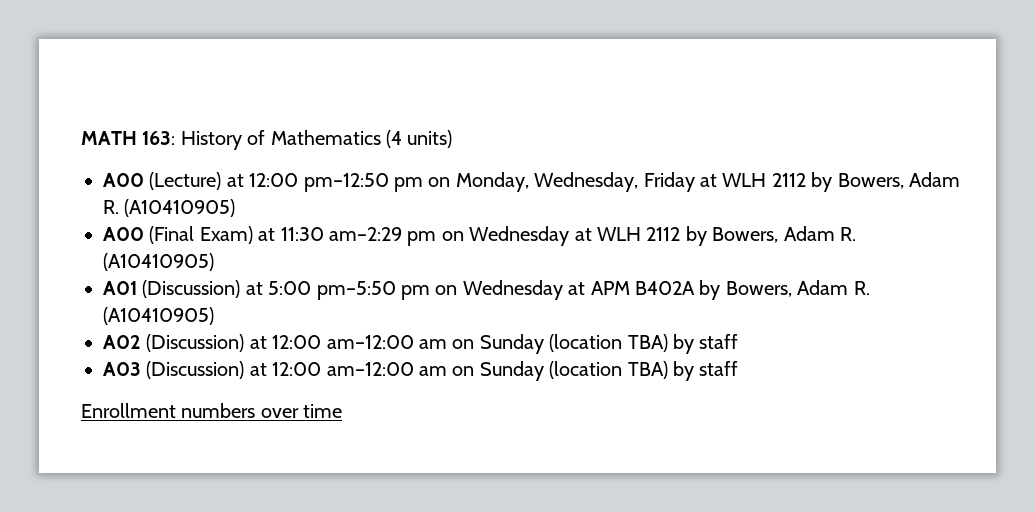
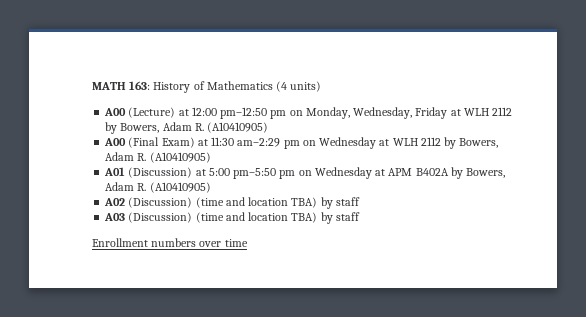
- A02 (Discussion) at 12:00 am–12:00 am on Sunday (location TBA) by staff
+ A02 (Discussion) (time and location TBA) by staff
- A03 (Discussion) at 12:00 am–12:00 am on Sunday (location TBA) by staff
+ A03 (Discussion) (time and location TBA) by staff

